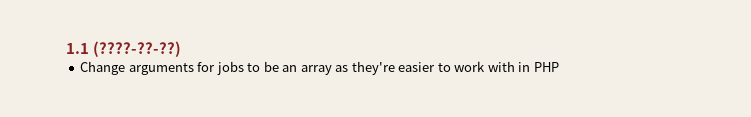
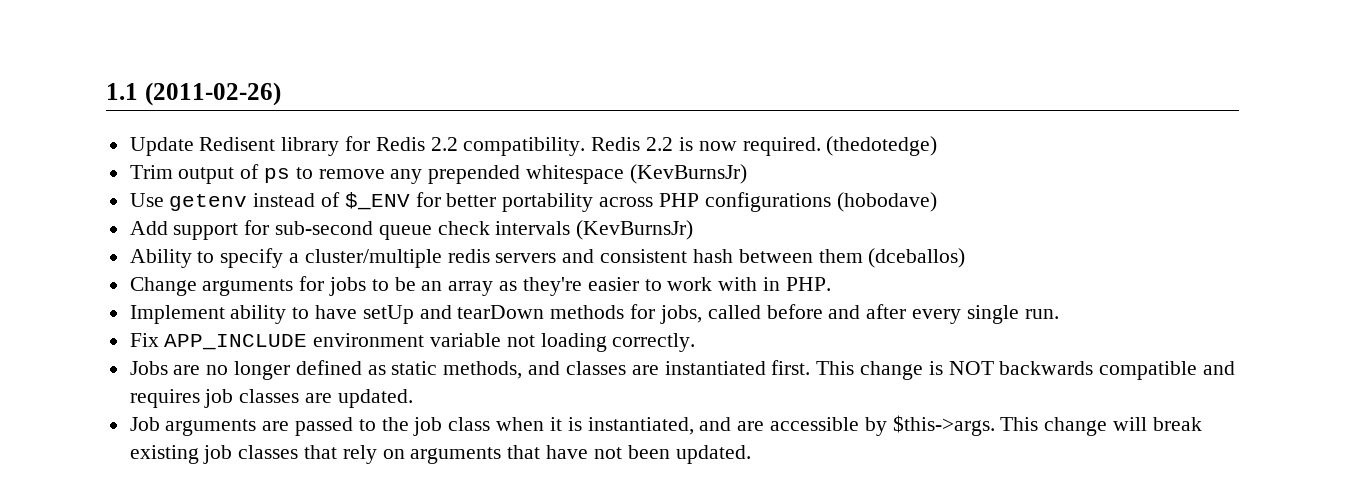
- 1.1 (????-??-??)
+ 1.1 (2011-02-26)
+ Update Redisent library for Redis 2.2 compatibility. Redis 2.2 is now required. (thedotedge)
+ Trim output of ps to remove any prepended whitespace (KevBurnsJr)
+ Use getenv instead of $_ENV for better portability across PHP configurations (hobodave)
+ Add support for sub-second queue check intervals (KevBurnsJr)
+ Ability to specify a cluster/multiple redis servers and consistent hash between them (dceballos)
- Change arguments for jobs to be an array as they're easier to work with in PHP
+ Change arguments for jobs to be an array as they're easier to work with in PHP.
+ Implement ability to have setUp and tearDown methods for jobs, called before and after every single run.
+ Fix APP_INCLUDE environment variable not loading correctly.
+ Jobs are no longer defined as static methods, and classes are instantiated first. This change is NOT backwards compatible and requires job classes are updated.
+ Job arguments are passed to the job class when it is instantiated, and are accessible by $this->args. This change will break existing job classes that rely on arguments that have not been updated.

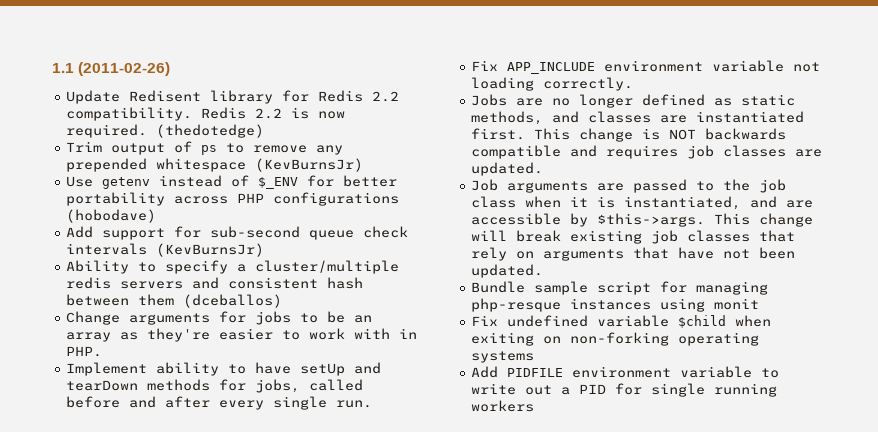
+ Bundle sample script for managing php-resque instances using monit
+ Fix undefined variable $child when exiting on non-forking operating systems
+ Add PIDFILE environment variable to write out a PID for single running workers

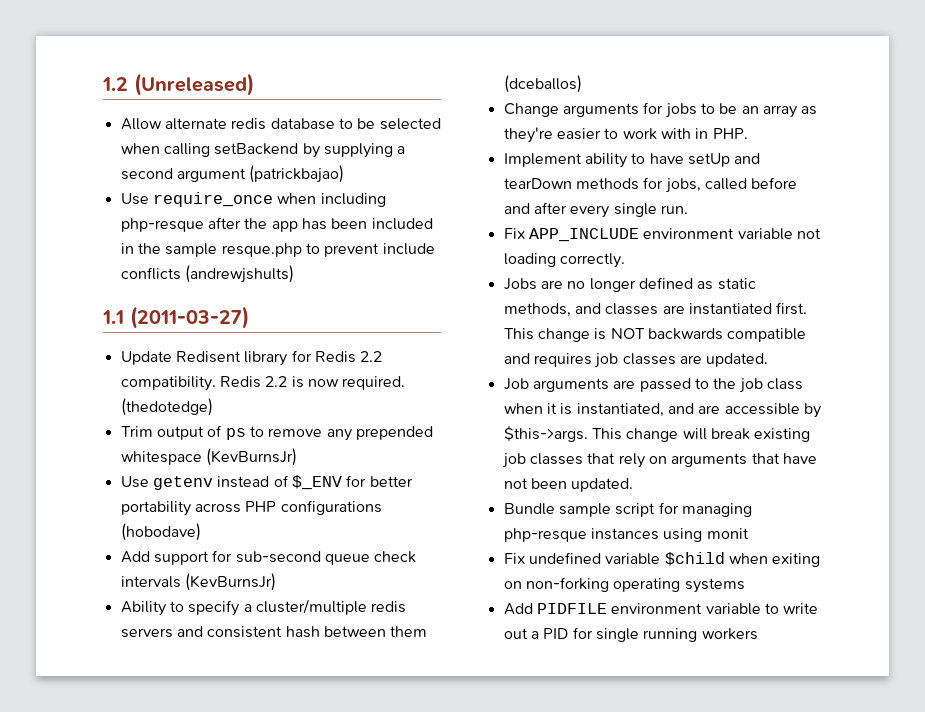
- 1.1 (2011-02-26)
+ 1.2 (Unreleased)
+ Allow alternate redis database to be selected when calling setBackend by supplying a second argument (patrickbajao)
+ Use require_once when including php-resque after the app has been included in the sample resque.php to prevent include conflicts (andrewjshults)
+ 1.1 (2011-03-27)

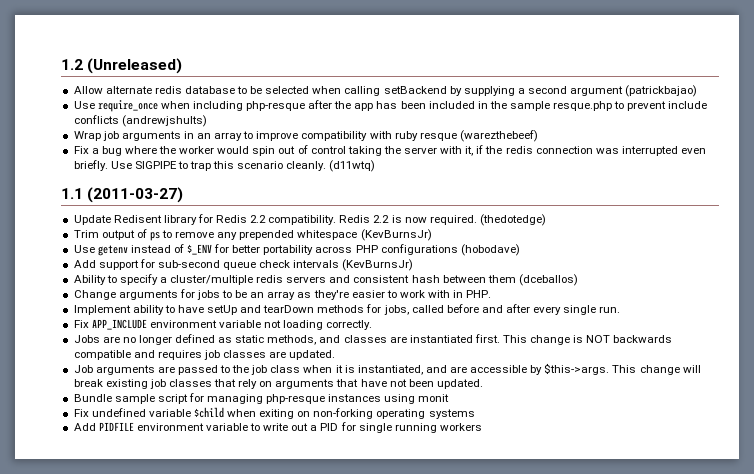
+ Wrap job arguments in an array to improve compatibility with ruby resque (warezthebeef)
+ Fix a bug where the worker would spin out of control taking the server with it, if the redis connection was interrupted even briefly. Use SIGPIPE to trap this scenario cleanly. (d11wtq)

